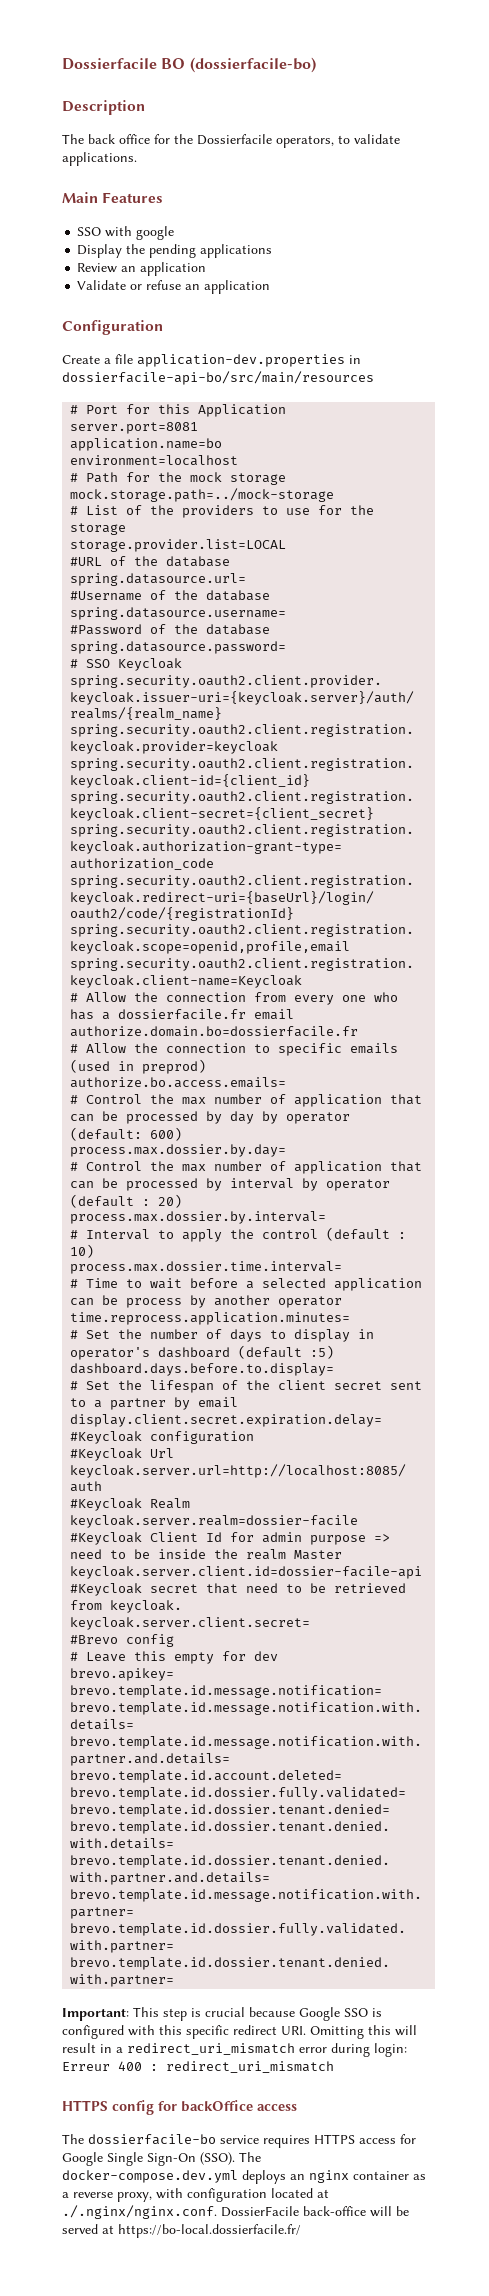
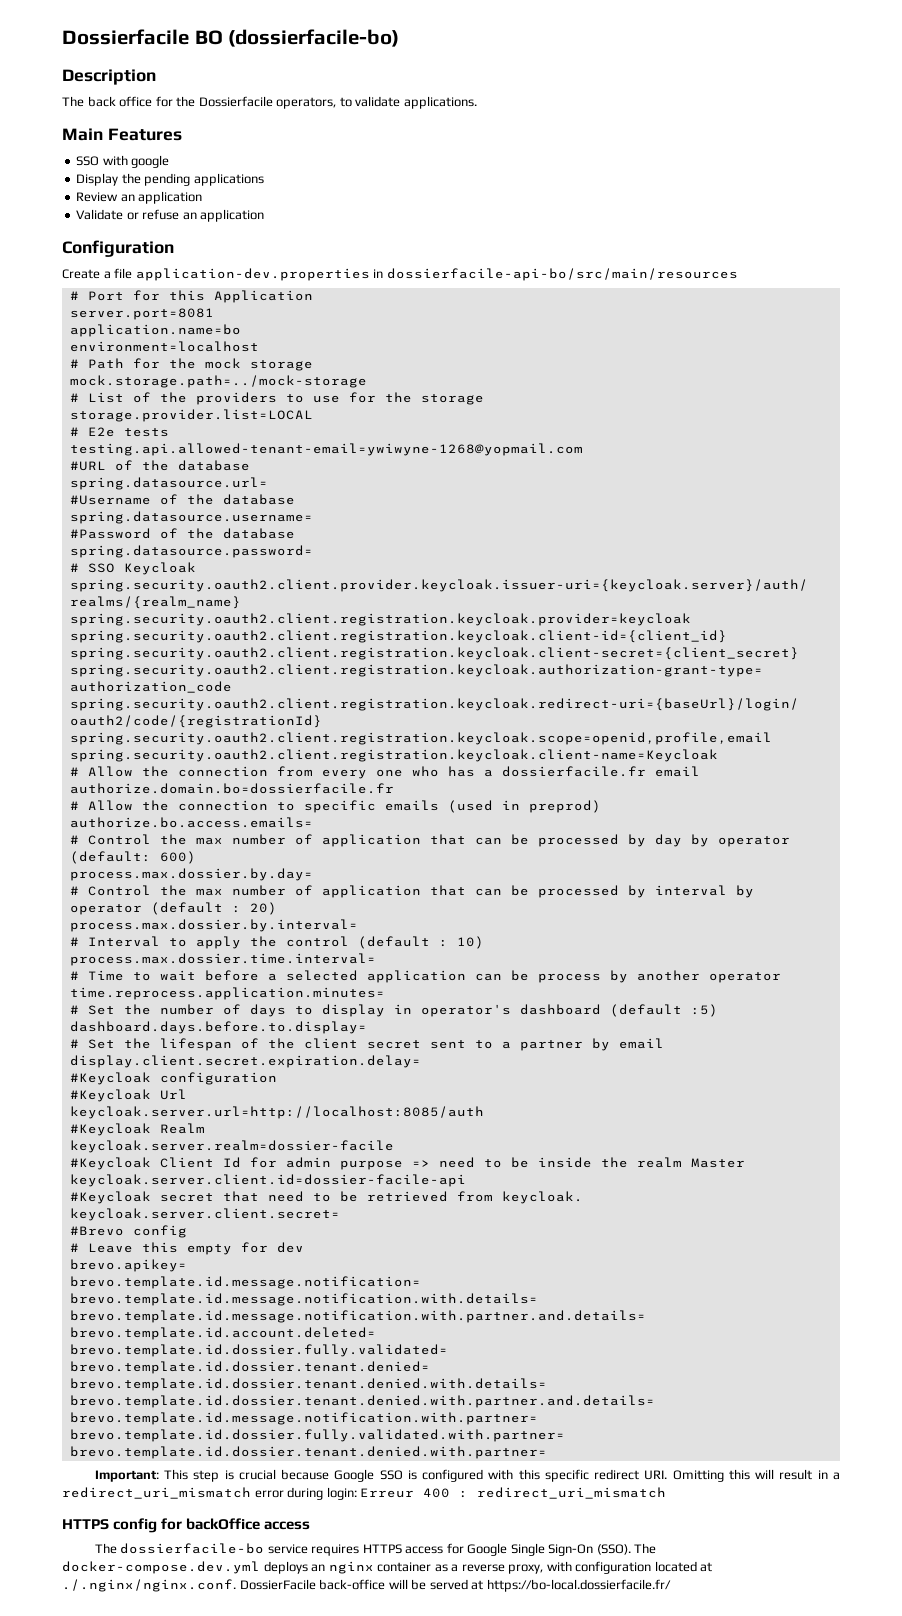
+ # E2e tests
+ testing.api.allowed-tenant-email=ywiwyne-1268@yopmail.com

